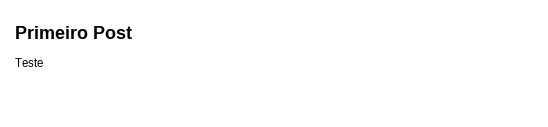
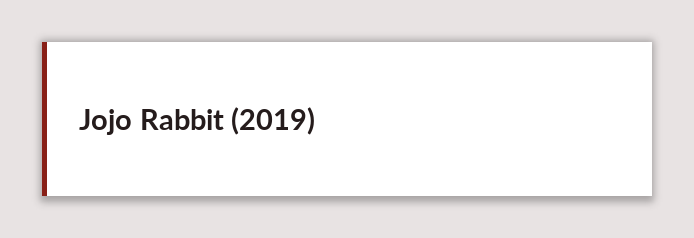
- Primeiro Post
- Teste
+ Jojo Rabbit (2019)

